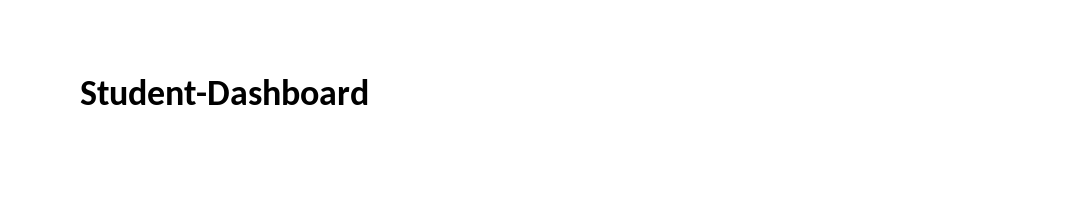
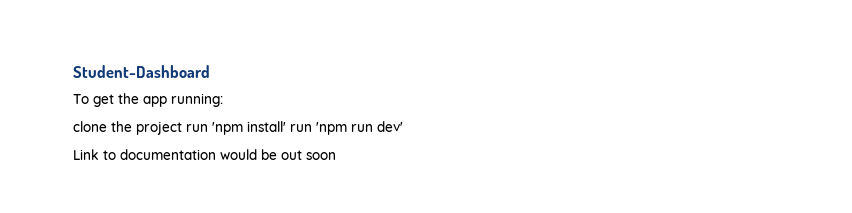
+ To get the app running:
+ clone the project run 'npm install' run 'npm run dev'
+ Link to documentation would be out soon

